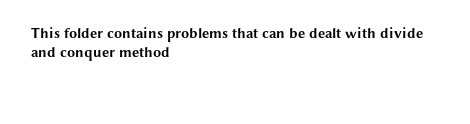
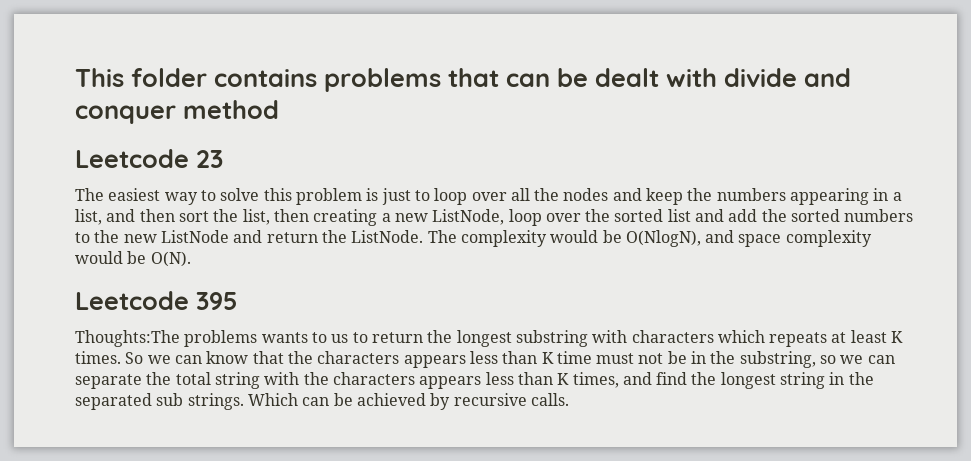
+ Leetcode 23
+ The easiest way to solve this problem is just to loop over all the nodes and keep the numbers appearing in a list, and then sort the list, then creating a new ListNode, loop over the sorted list and add the sorted numbers to the new ListNode and return the ListNode. The complexity would be O(NlogN), and space complexity would be O(N).
+ Leetcode 395
+ Thoughts:The problems wants to us to return the longest substring with characters which repeats at least K times. So we can know that the characters appears less than K time must not be in the substring, so we can separate the total string with the characters appears less than K times, and find the longest string in the separated sub strings. Which can be achieved by recursive calls.

